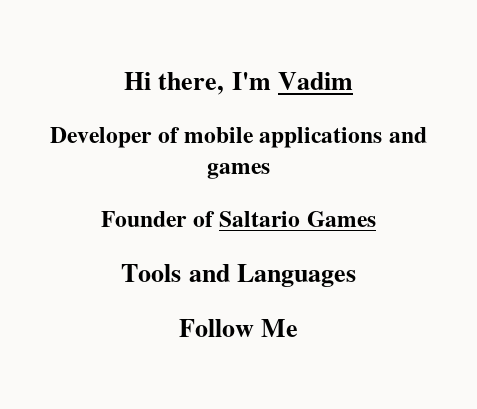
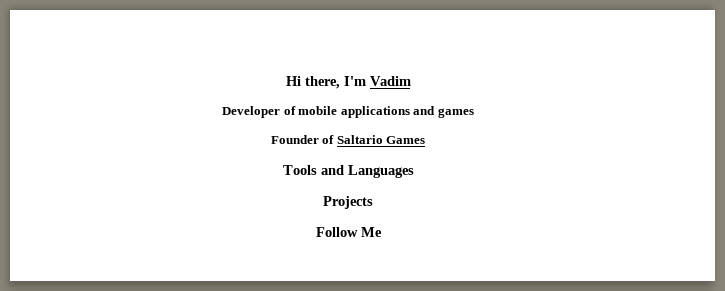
+ Projects

